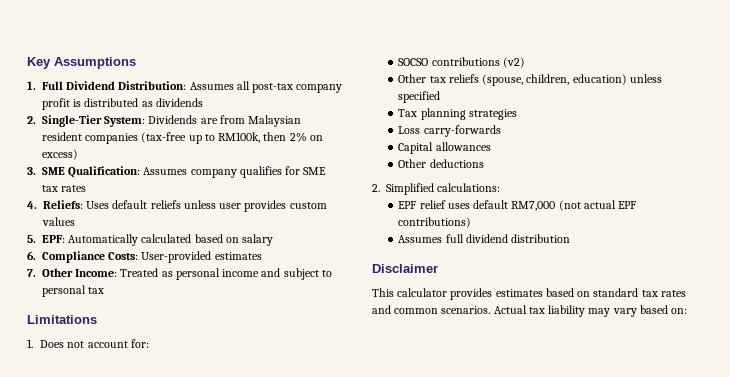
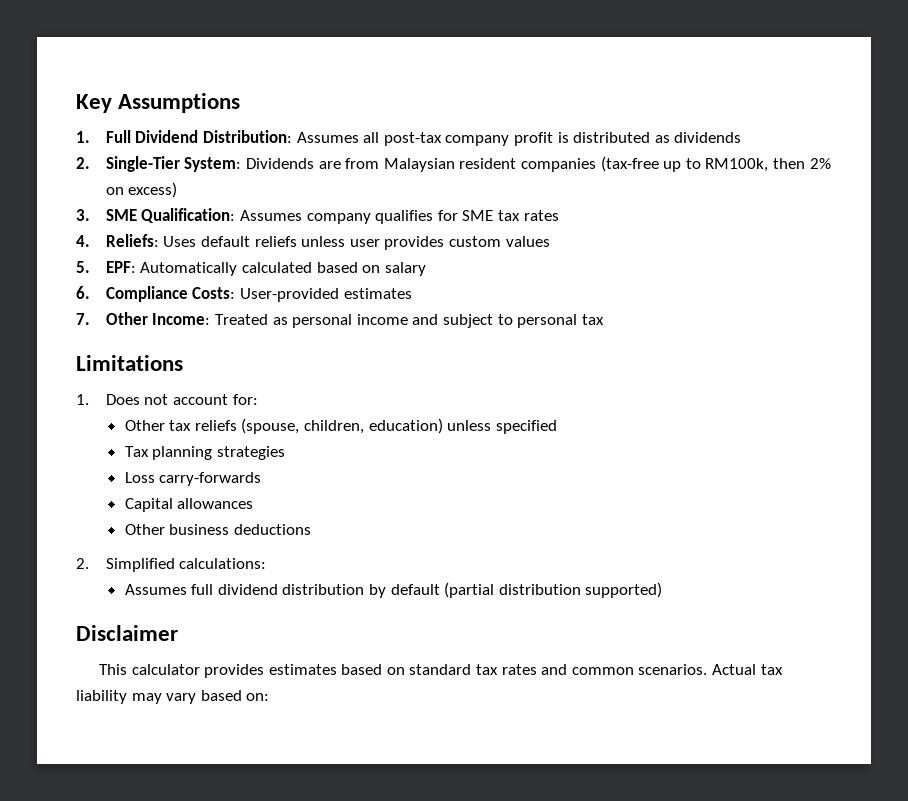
- SOCSO contributions (v2)
- Other deductions
+ Other business deductions
- EPF relief uses default RM7,000 (not actual EPF contributions)
- Assumes full dividend distribution
+ Assumes full dividend distribution by default (partial distribution supported)

